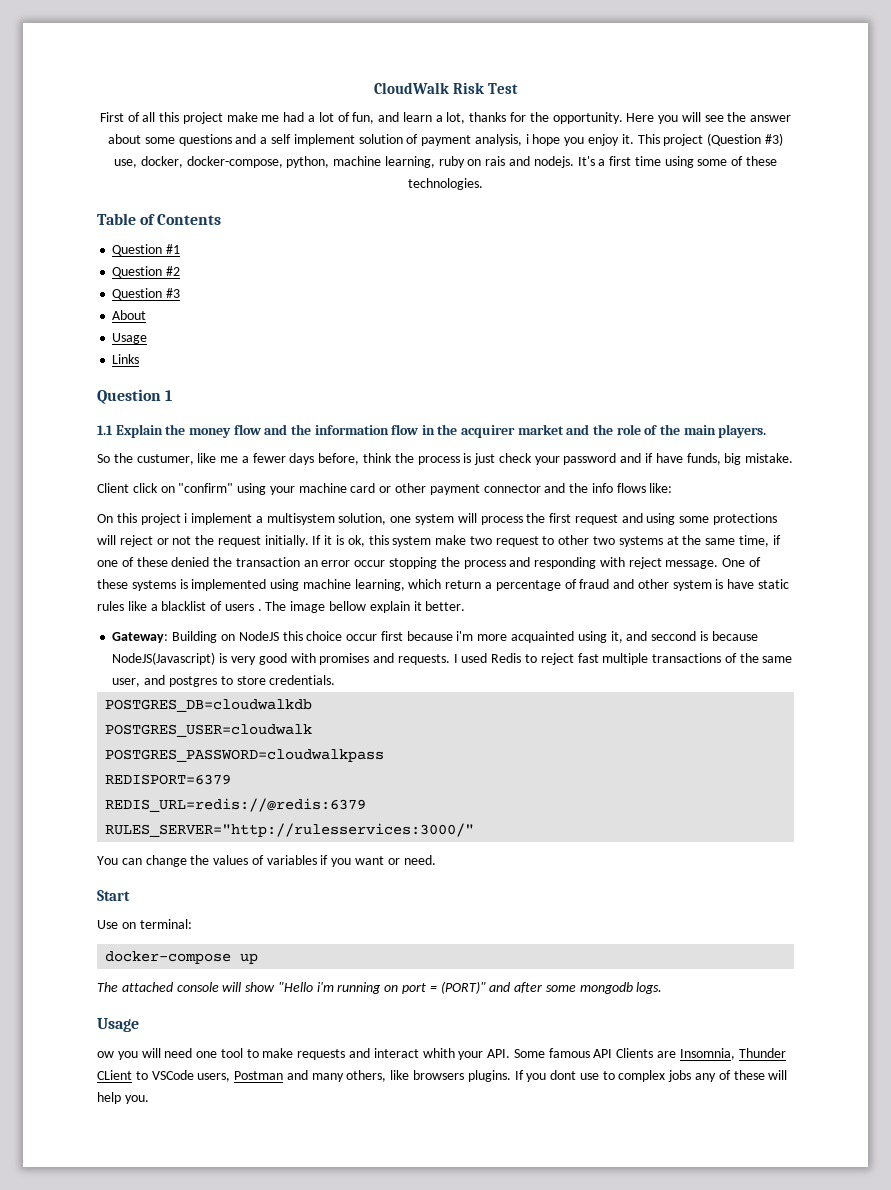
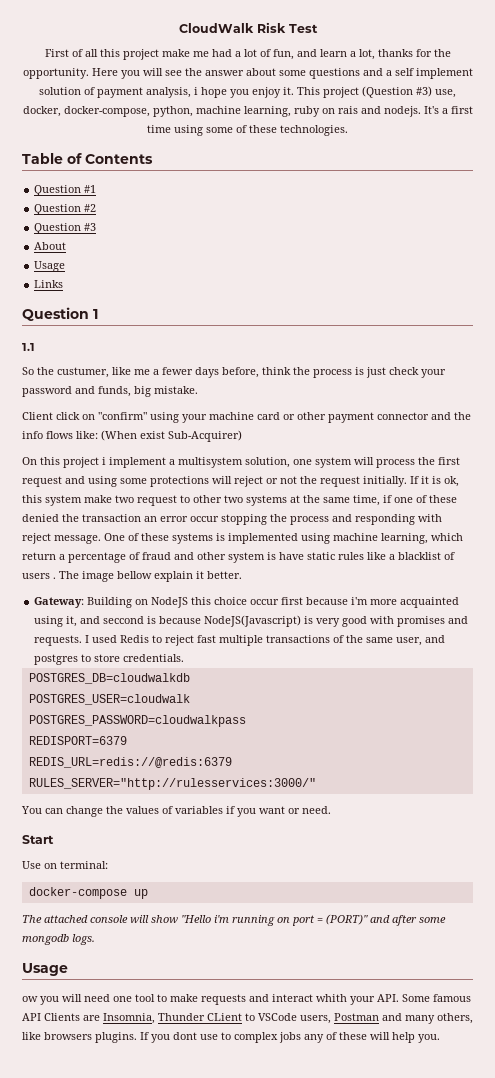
- 1.1 Explain the money flow and the information flow in the acquirer market and the role of the main players.
+ 1.1
- So the custumer, like me a fewer days before, think the process is just check your password and if have funds, big mistake.
+ So the custumer, like me a fewer days before, think the process is just check your password and funds, big mistake.
- Client click on "confirm" using your machine card or other payment connector and the info flows like:
+ Client click on "confirm" using your machine card or other payment connector and the info flows like: (When exist Sub-Acquirer)

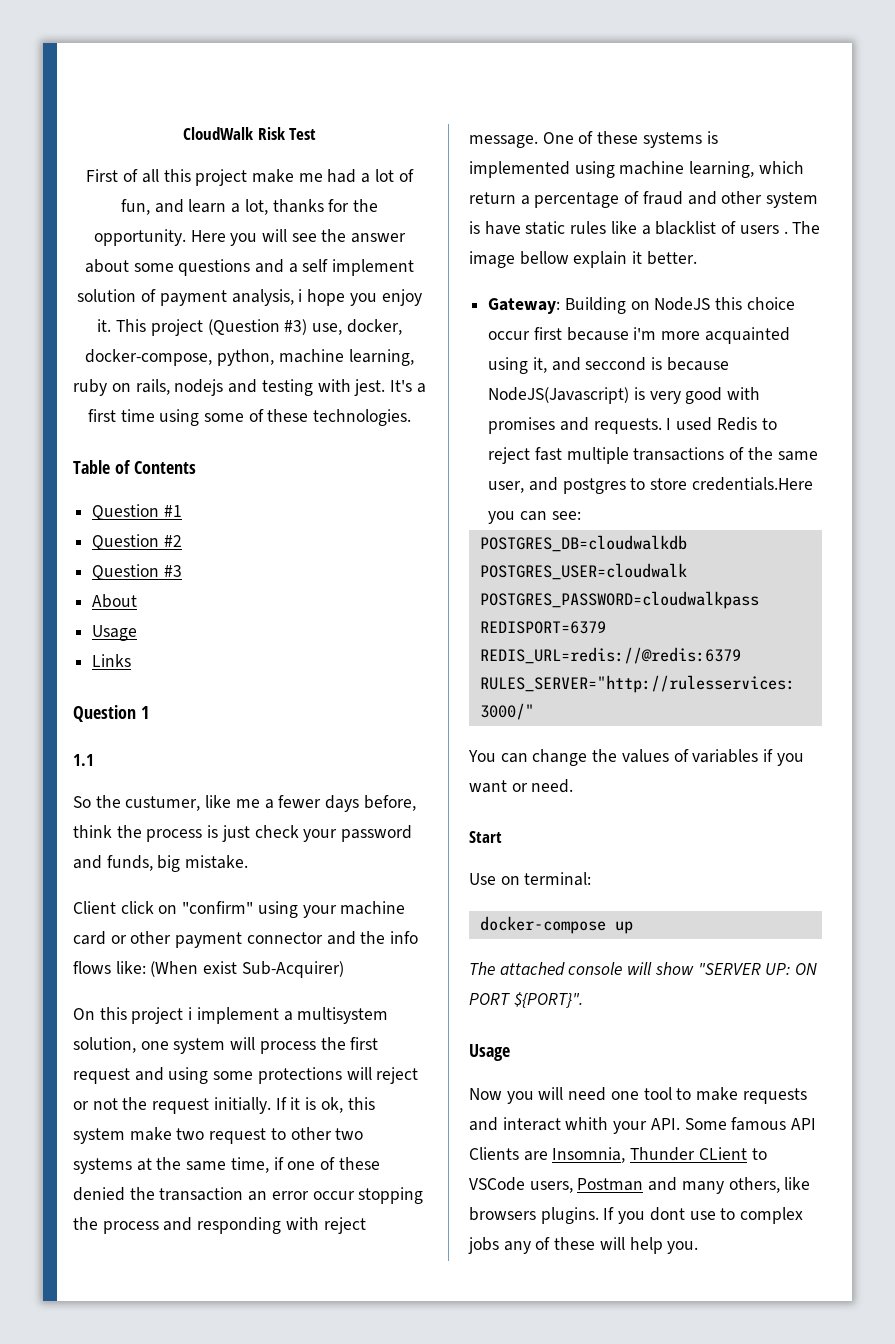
- This project (Question #3) use, docker, docker-compose, python, machine learning, ruby on rais and nodejs.
+ This project (Question #3) use, docker, docker-compose, python, machine learning, ruby on rails, nodejs and testing with jest.
- I used Redis to reject fast multiple transactions of the same user, and postgres to store credentials.
+ I used Redis to reject fast multiple transactions of the same user, and postgres to store credentials.Here you can see:
- The attached console will show "Hello i'm running on port = (PORT)" and after some mongodb logs.
+ The attached console will show "SERVER UP: ON PORT ${PORT}".
  Usage
- ow you will need one tool to make requests and interact whith your API. Some famous API Clients are Insomnia, Thunder CLient to VSCode users, Postman and many others, like browsers plugins.
+ Now you will need one tool to make requests and interact whith your API. Some famous API Clients are Insomnia, Thunder CLient to VSCode users, Postman and many others, like browsers plugins.

